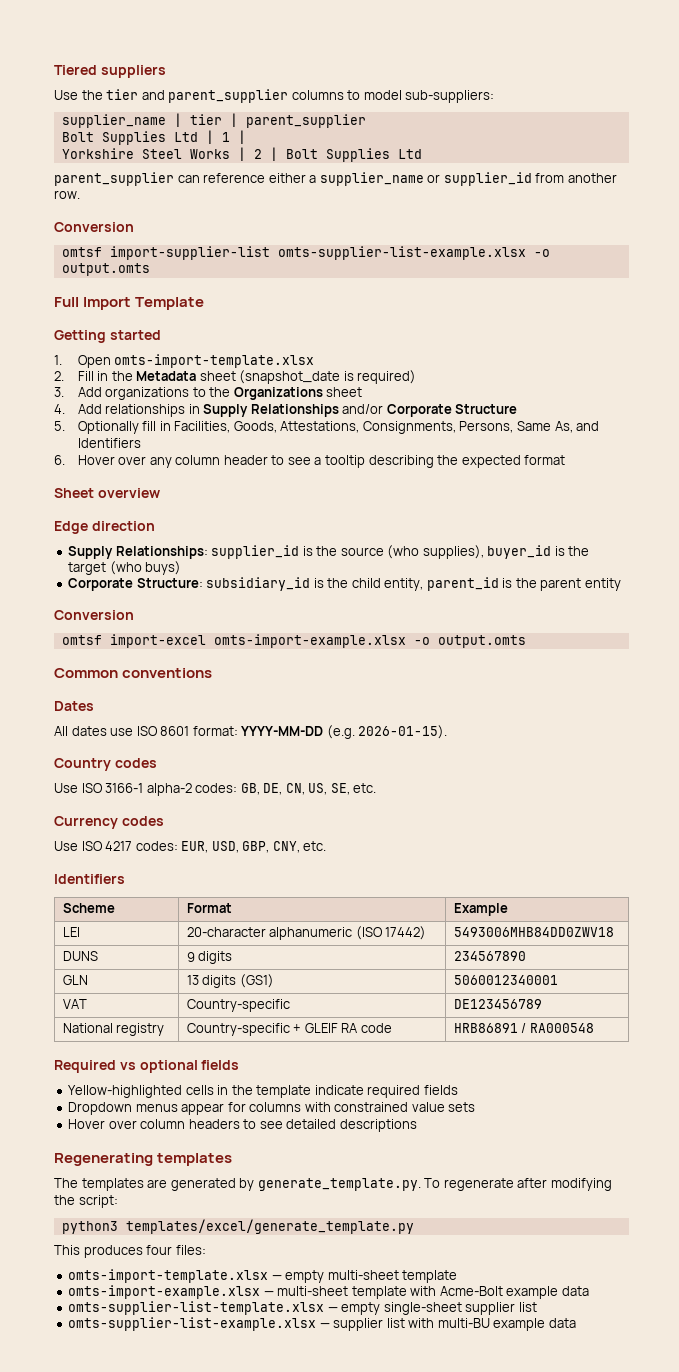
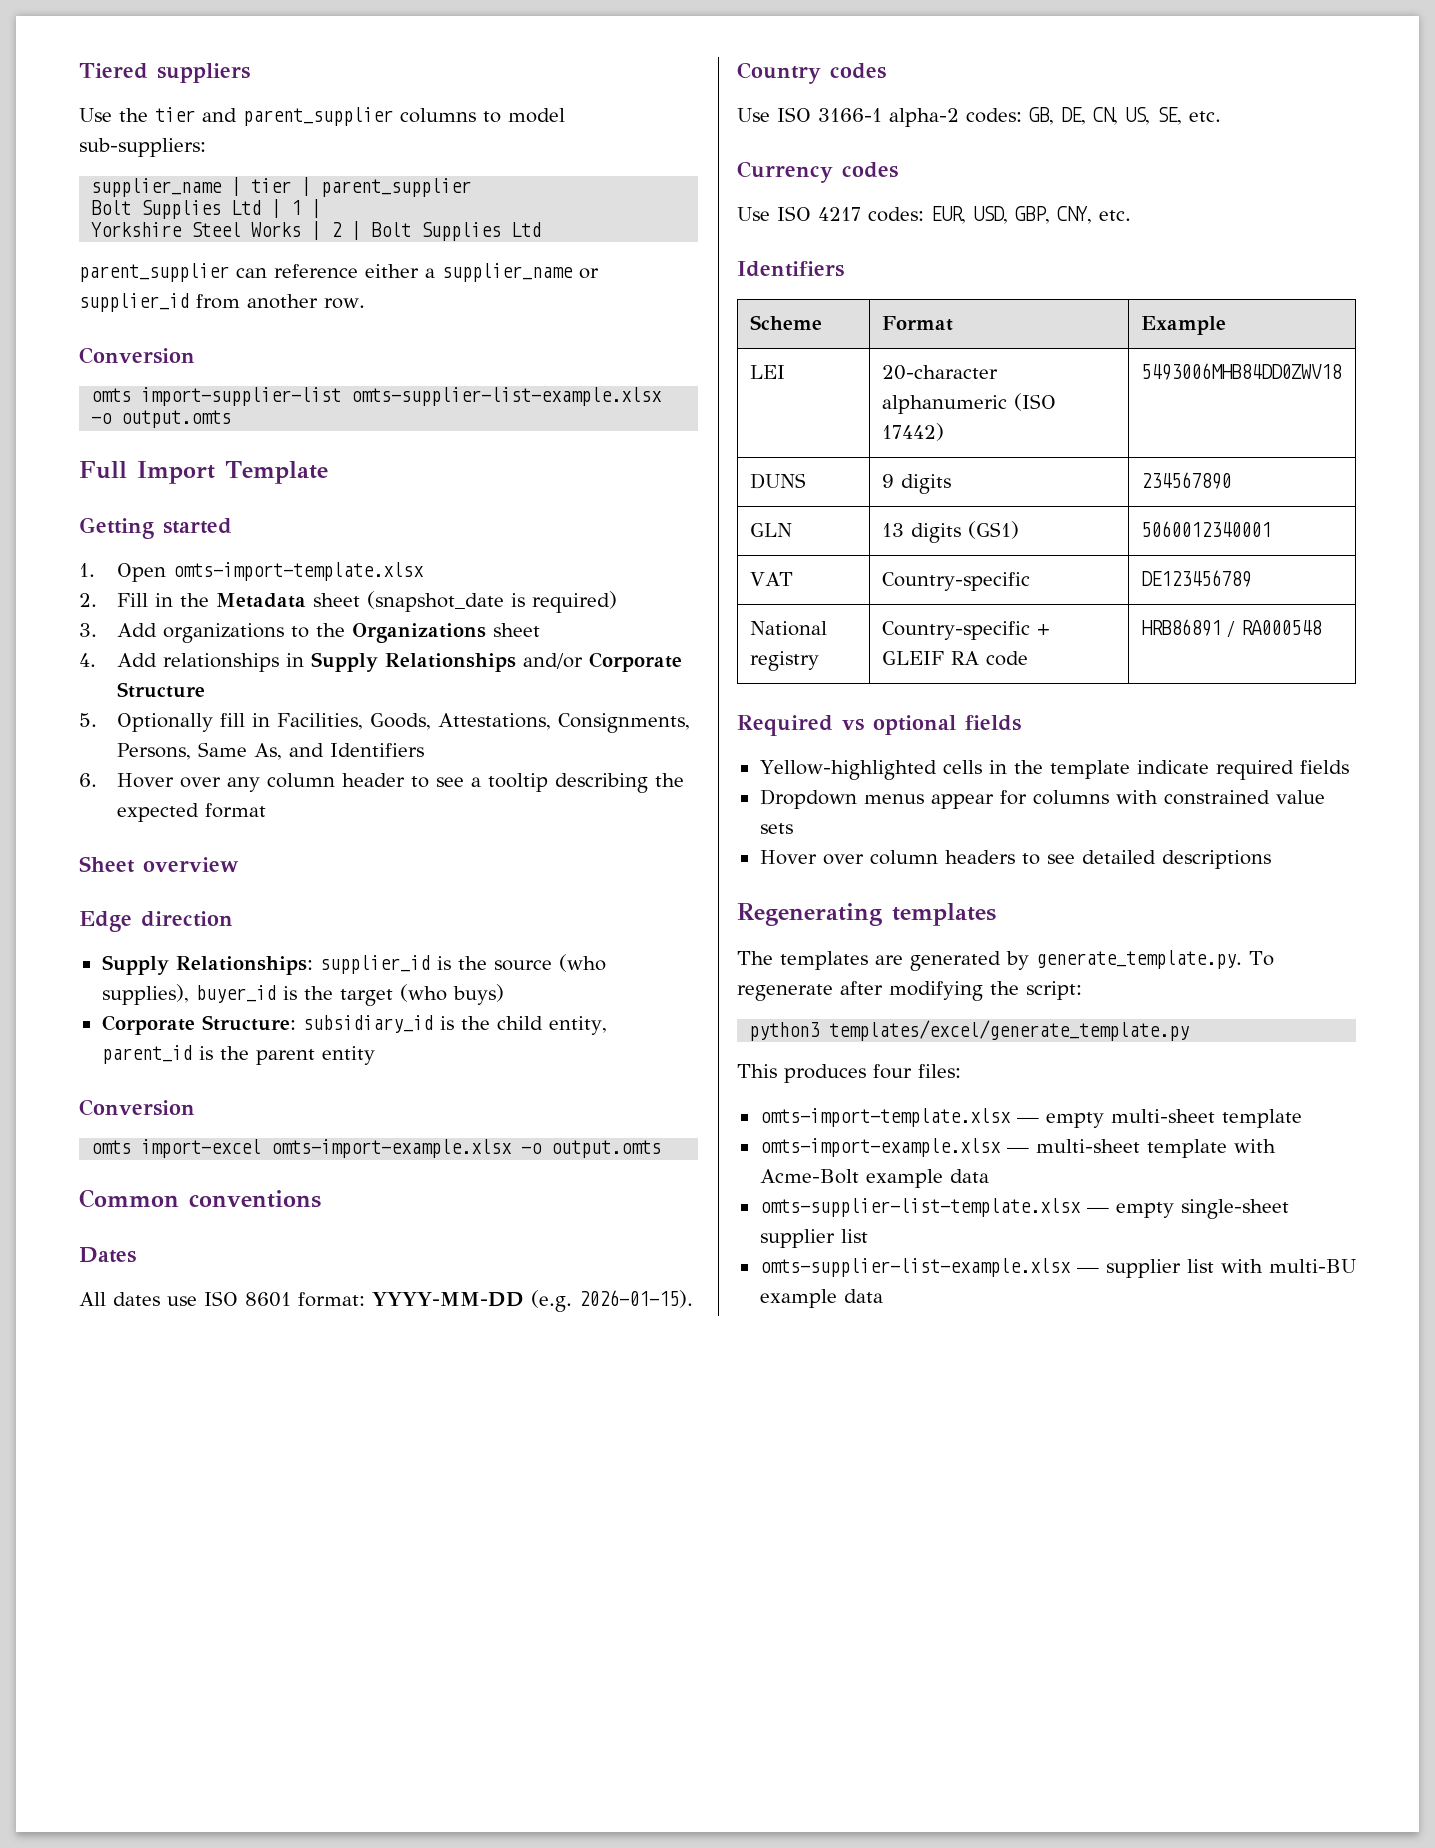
- omtsf import-supplier-list omts-supplier-list-example.xlsx -o output.omts
+ omts import-supplier-list omts-supplier-list-example.xlsx -o output.omts
- omtsf import-excel omts-import-example.xlsx -o output.omts
+ omts import-excel omts-import-example.xlsx -o output.omts

